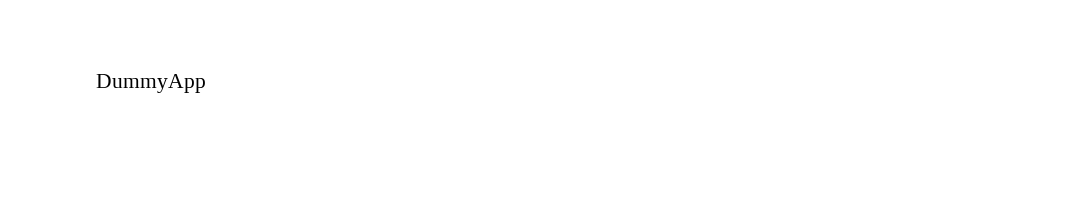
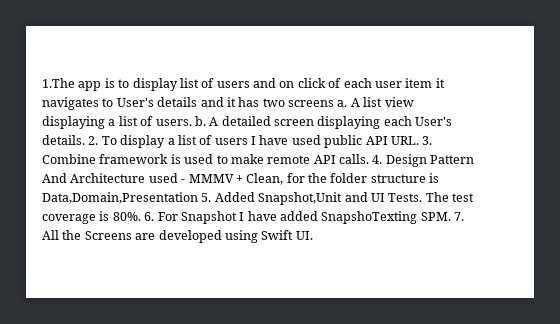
- DummyApp
+ 1.The app is to display list of users and on click of each user item it navigates to User's details and it has two screens a. A list view displaying a list of users. b. A detailed screen displaying each User's details. 2. To display a list of users I have used public API URL. 3. Combine framework is used to make remote API calls. 4. Design Pattern And Architecture used - MMMV + Clean, for the folder structure is Data,Domain,Presentation 5. Added Snapshot,Unit and UI Tests. The test coverage is 80%. 6. For Snapshot I have added SnapshoTexting SPM. 7. All the Screens are developed using Swift UI.

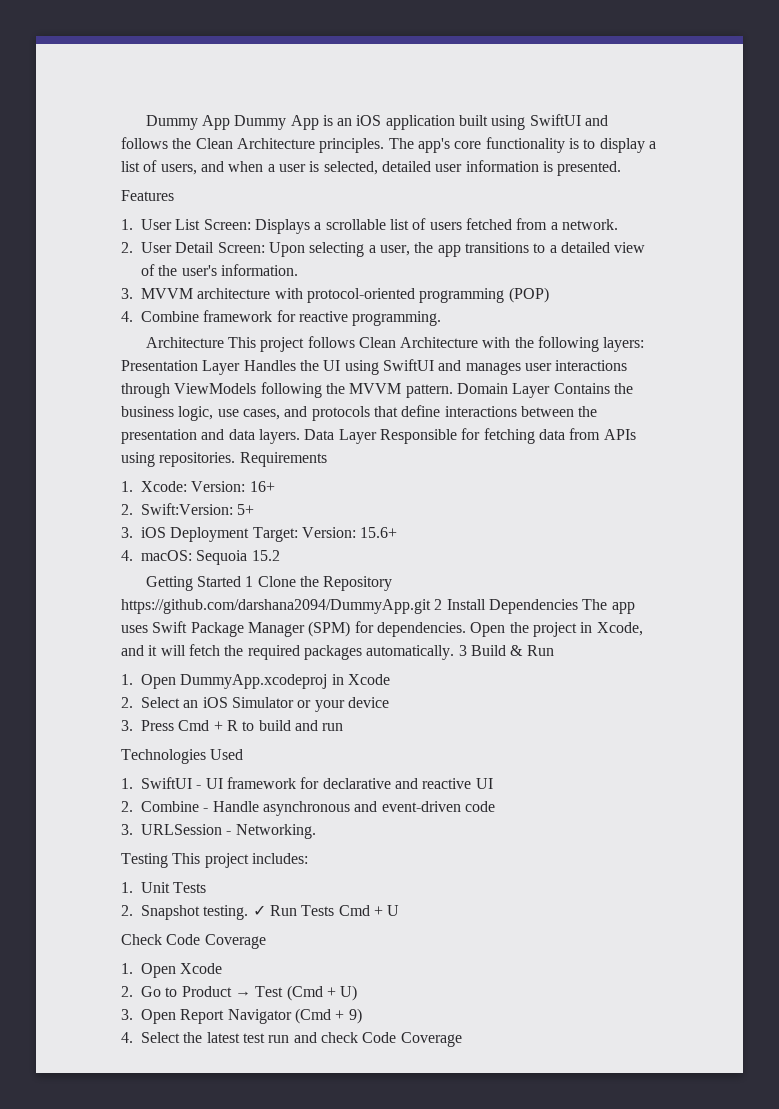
- 1.The app is to display list of users and on click of each user item it navigates to User's details and it has two screens a. A list view displaying a list of users. b. A detailed screen displaying each User's details. 2. To display a list of users I have used public API URL. 3. Combine framework is used to make remote API calls. 4. Design Pattern And Architecture used - MMMV + Clean, for the folder structure is Data,Domain,Presentation 5. Added Snapshot,Unit and UI Tests. The test coverage is 80%. 6. For Snapshot I have added SnapshoTexting SPM. 7. All the Screens are developed using Swift UI.
+ Dummy App Dummy App is an iOS application built using SwiftUI and follows the Clean Architecture principles. The app's core functionality is to display a list of users, and when a user is selected, detailed user information is presented.
+ Features
+ 1. User List Screen: Displays a scrollable list of users fetched from a network.
+ 2. User Detail Screen: Upon selecting a user, the app transitions to a detailed view of the user's information.
+ 3. MVVM architecture with protocol-oriented programming (POP)
+ 4. Combine framework for reactive programming.
+ Architecture This project follows Clean Architecture with the following layers: Presentation Layer Handles the UI using SwiftUI and manages user interactions through ViewModels following the MVVM pattern. Domain Layer Contains the business logic, use cases, and protocols that define interactions between the presentation and data layers. Data Layer Responsible for fetching data from APIs using repositories. Requirements
+ 1. Xcode: Version: 16+
+ 2. Swift:Version: 5+
+ 3. iOS Deployment Target: Version: 15.6+
+ 4. macOS: Sequoia 15.2
+ Getting Started 1 Clone the Repository https://github.com/darshana2094/DummyApp.git 2 Install Dependencies The app uses Swift Package Manager (SPM) for dependencies. Open the project in Xcode, and it will fetch the required packages automatically. 3 Build & Run
+ 1. Open DummyApp.xcodeproj in Xcode
+ 2. Select an iOS Simulator or your device
+ 3. Press Cmd + R to build and run
+ Technologies Used
+ 1. SwiftUI - UI framework for declarative and reactive UI
+ 2. Combine - Handle asynchronous and event-driven code
+ 3. URLSession - Networking.
+ Testing This project includes:
+ 1. Unit Tests
+ 2. Snapshot testing. ✓ Run Tests Cmd + U
+ Check Code Coverage
+ 1. Open Xcode
+ 2. Go to Product → Test (Cmd + U)
+ 3. Open Report Navigator (Cmd + 9)
+ 4. Select the latest test run and check Code Coverage

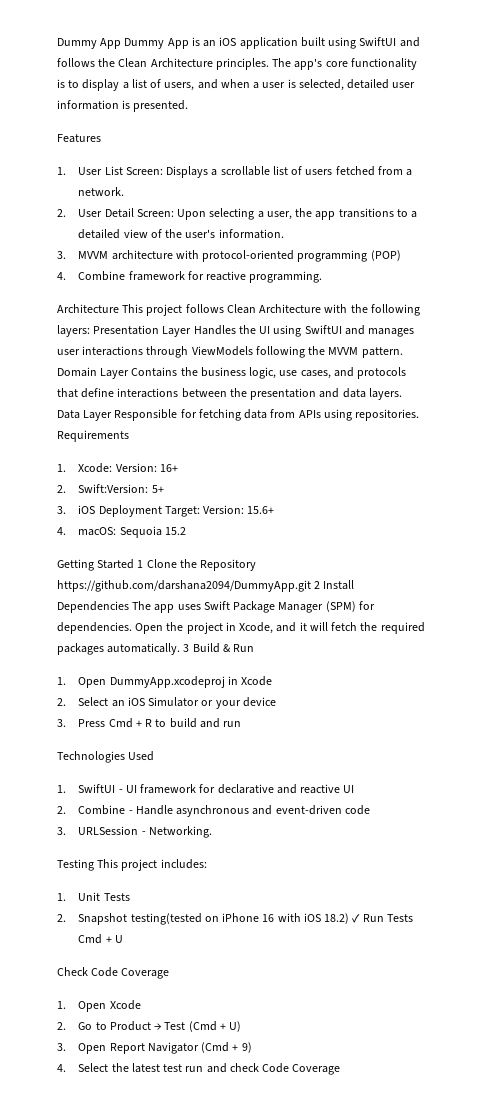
- 2. Snapshot testing. ✓ Run Tests Cmd + U
+ 2. Snapshot testing(tested on iPhone 16 with iOS 18.2) ✓ Run Tests Cmd + U

